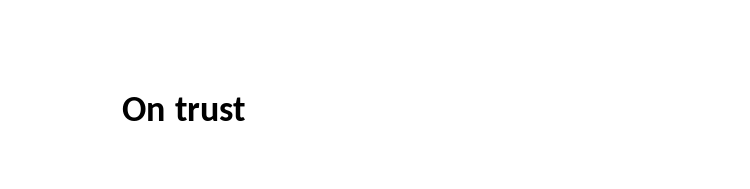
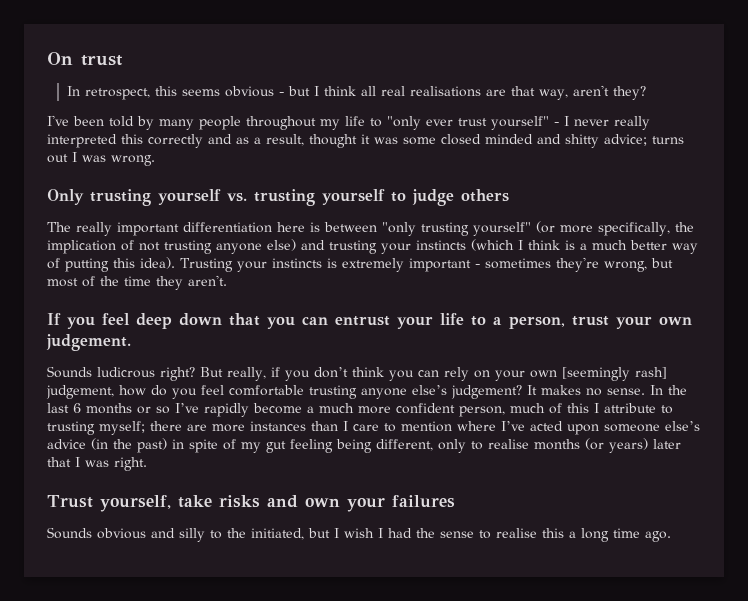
+ In retrospect, this seems obvious - but I think all real realisations are that way, aren't they?
+ I've been told by many people throughout my life to "only ever trust yourself" - I never really interpreted this correctly and as a result, thought it was some closed minded and shitty advice; turns out I was wrong.
+ Only trusting yourself vs. trusting yourself to judge others
+ The really important differentiation here is between "only trusting yourself" (or more specifically, the implication of not trusting anyone else) and trusting your instincts (which I think is a much better way of putting this idea). Trusting your instincts is extremely important - sometimes they're wrong, but most of the time they aren't.
+ If you feel deep down that you can entrust your life to a person, trust your own judgement.
+ Sounds ludicrous right? But really, if you don’t think you can rely on your own [seemingly rash] judgement, how do you feel comfortable trusting anyone else’s judgement? It makes no sense. In the last 6 months or so I’ve rapidly become a much more confident person, much of this I attribute to trusting myself; there are more instances than I care to mention where I’ve acted upon someone else’s advice (in the past) in spite of my gut feeling being different, only to realise months (or years) later that I was right.
+ Trust yourself, take risks and own your failures
+ Sounds obvious and silly to the initiated, but I wish I had the sense to realise this a long time ago.

